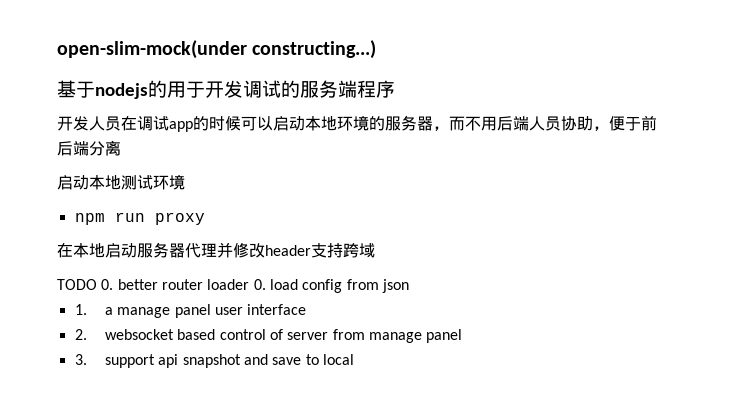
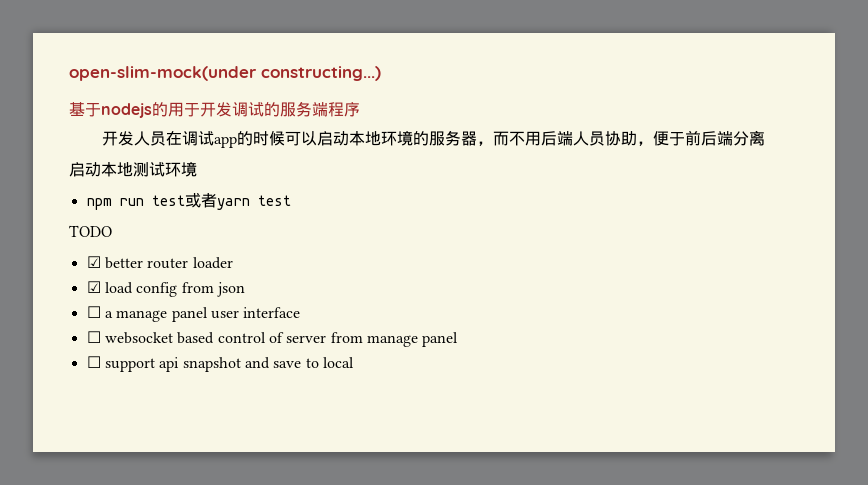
- npm run proxy
- 在本地启动服务器代理并修改header支持跨域
+ npm run test或者yarn test
- TODO 0. better router loader 0. load config from json
+ TODO
+ ☑ better router loader
+ ☑ load config from json
- 1. a manage panel user interface
+ ☐ a manage panel user interface
- 2. websocket based control of server from manage panel
+ ☐ websocket based control of server from manage panel
- 3. support api snapshot and save to local
+ ☐ support api snapshot and save to local

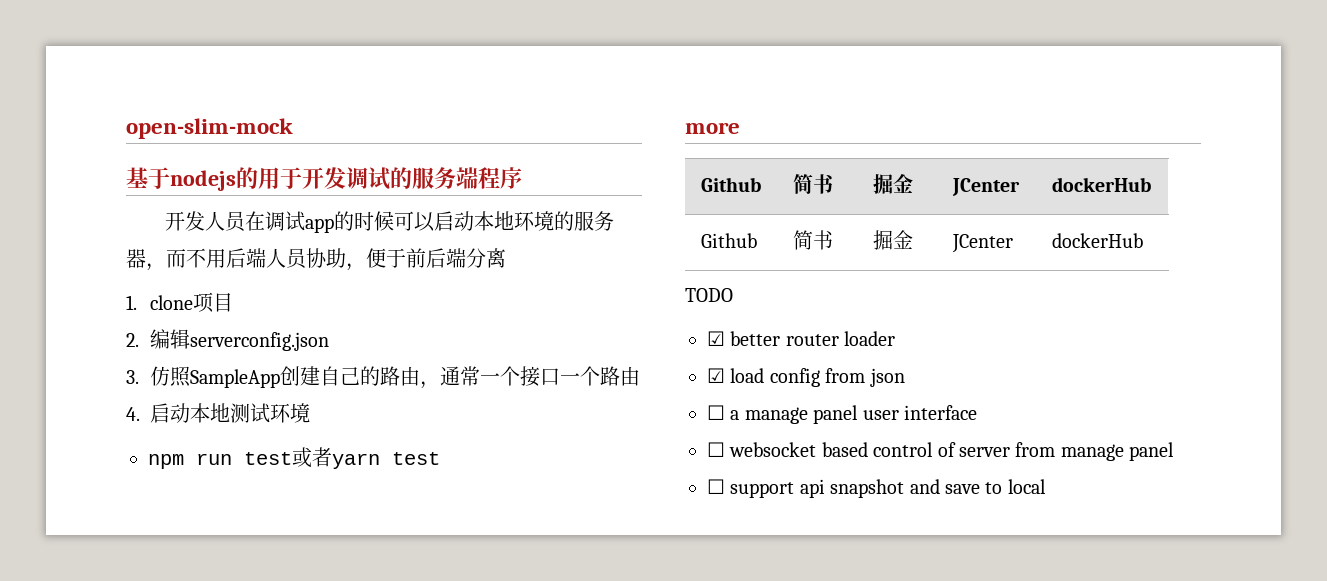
- open-slim-mock(under constructing...)
+ open-slim-mock
- 启动本地测试环境
+ 1. clone项目
+ 2.编辑serverconfig.json
+ 3.仿照SampleApp创建自己的路由，通常一个接口一个路由
+ 4.启动本地测试环境
+ more
+ Github | 简书 | 掘金 | JCenter | dockerHub
+ Github | 简书 | 掘金 | JCenter | dockerHub

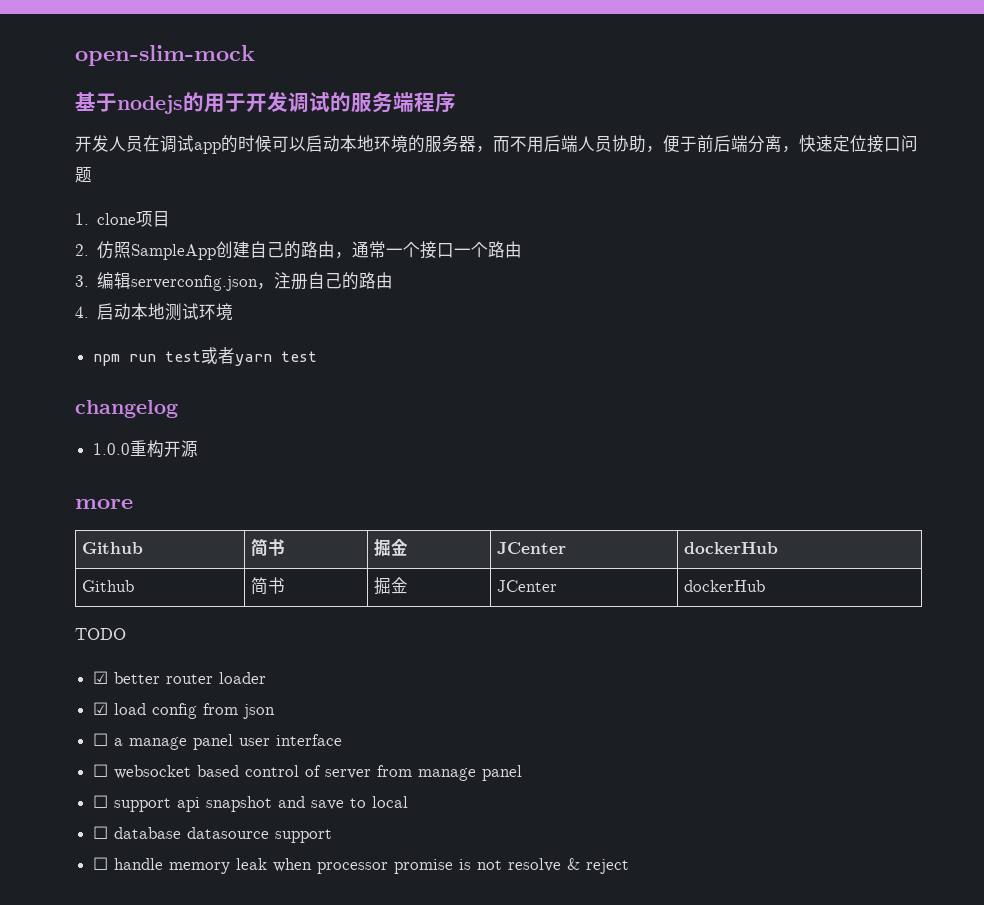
- 开发人员在调试app的时候可以启动本地环境的服务器，而不用后端人员协助，便于前后端分离
+ 开发人员在调试app的时候可以启动本地环境的服务器，而不用后端人员协助，便于前后端分离，快速定位接口问题
- 2.编辑serverconfig.json
- 3.仿照SampleApp创建自己的路由，通常一个接口一个路由
+ 2.仿照SampleApp创建自己的路由，通常一个接口一个路由
+ 3.编辑serverconfig.json，注册自己的路由
+ changelog
+ 1.0.0重构开源
+ ☐ database datasource support
+ ☐ handle memory leak when processor promise is not resolve & reject

